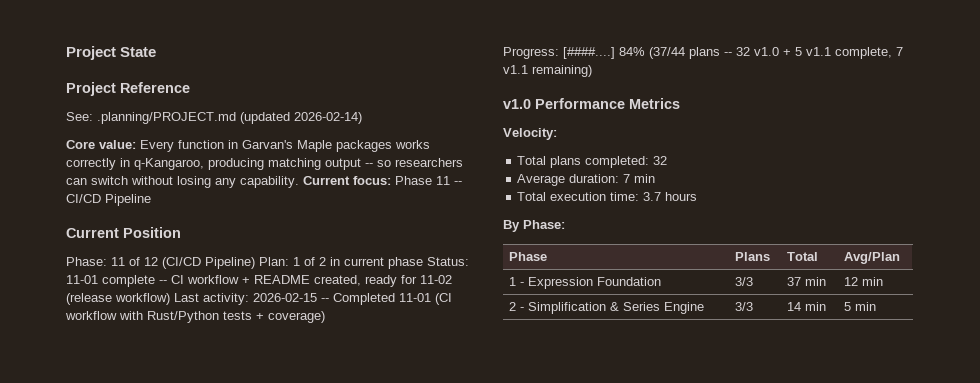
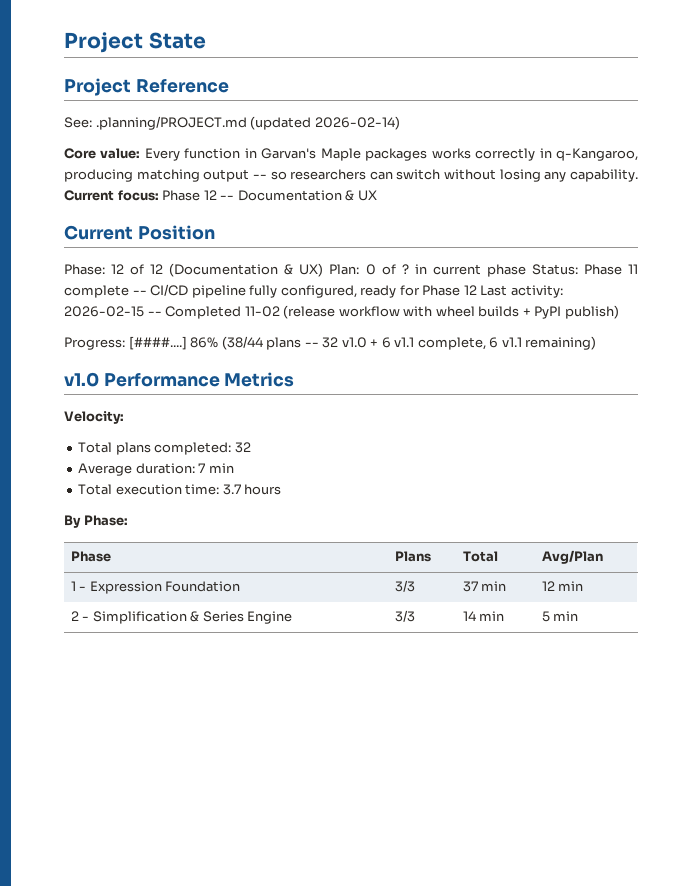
- Current focus: Phase 11 -- CI/CD Pipeline
+ Current focus: Phase 12 -- Documentation & UX
- Phase: 11 of 12 (CI/CD Pipeline) Plan: 1 of 2 in current phase Status: 11-01 complete -- CI workflow + README created, ready for 11-02 (release workflow) Last activity: 2026-02-15 -- Completed 11-01 (CI workflow with Rust/Python tests + coverage)
+ Phase: 12 of 12 (Documentation & UX) Plan: 0 of ? in current phase Status: Phase 11 complete -- CI/CD pipeline fully configured, ready for Phase 12 Last activity: 2026-02-15 -- Completed 11-02 (release workflow with wheel builds + PyPI publish)
- 84% (37/44 plans -- 32 v1.0 + 5 v1.1 complete, 7 v1.1 remaining)
+ 86% (38/44 plans -- 32 v1.0 + 6 v1.1 complete, 6 v1.1 remaining)

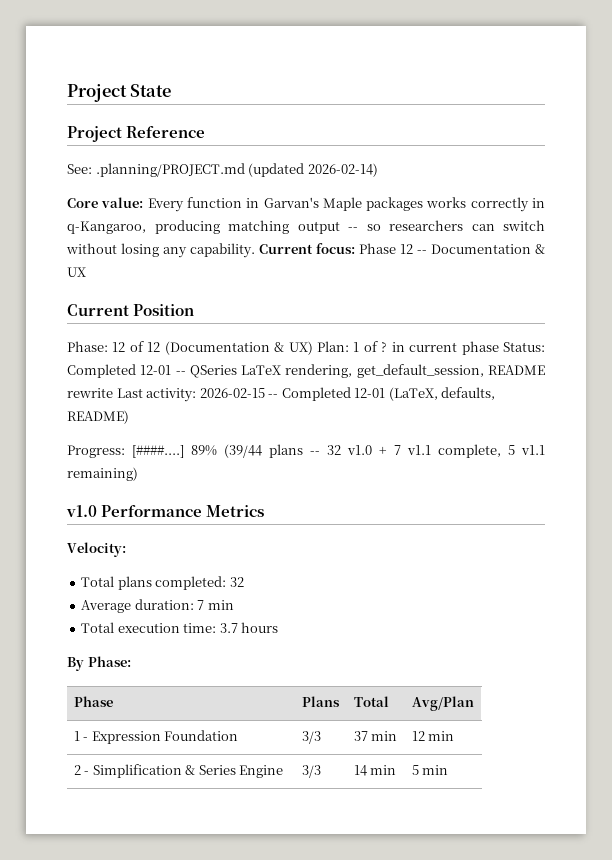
- Phase: 12 of 12 (Documentation & UX) Plan: 0 of ? in current phase Status: Phase 11 complete -- CI/CD pipeline fully configured, ready for Phase 12 Last activity: 2026-02-15 -- Completed 11-02 (release workflow with wheel builds + PyPI publish)
+ Phase: 12 of 12 (Documentation & UX) Plan: 1 of ? in current phase Status: Completed 12-01 -- QSeries LaTeX rendering, get_default_session, README rewrite Last activity: 2026-02-15 -- Completed 12-01 (LaTeX, defaults, README)
- 86% (38/44 plans -- 32 v1.0 + 6 v1.1 complete, 6 v1.1 remaining)
+ 89% (39/44 plans -- 32 v1.0 + 7 v1.1 complete, 5 v1.1 remaining)

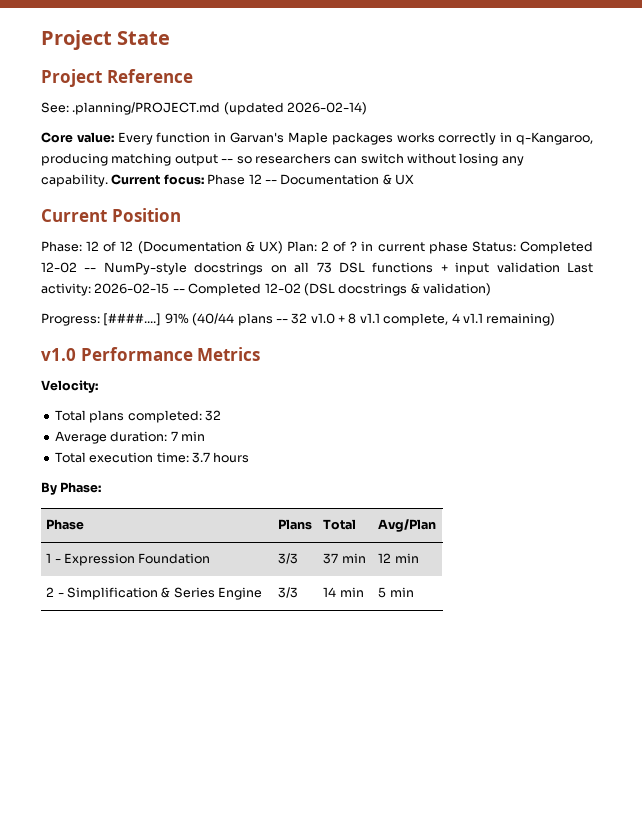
- Phase: 12 of 12 (Documentation & UX) Plan: 1 of ? in current phase Status: Completed 12-01 -- QSeries LaTeX rendering, get_default_session, README rewrite Last activity: 2026-02-15 -- Completed 12-01 (LaTeX, defaults, README)
+ Phase: 12 of 12 (Documentation & UX) Plan: 2 of ? in current phase Status: Completed 12-02 -- NumPy-style docstrings on all 73 DSL functions + input validation Last activity: 2026-02-15 -- Completed 12-02 (DSL docstrings & validation)
- 89% (39/44 plans -- 32 v1.0 + 7 v1.1 complete, 5 v1.1 remaining)
+ 91% (40/44 plans -- 32 v1.0 + 8 v1.1 complete, 4 v1.1 remaining)

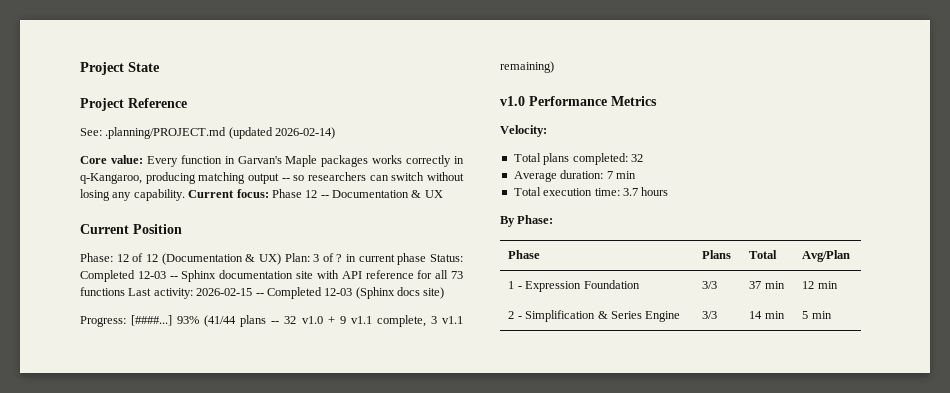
- Phase: 12 of 12 (Documentation & UX) Plan: 2 of ? in current phase Status: Completed 12-02 -- NumPy-style docstrings on all 73 DSL functions + input validation Last activity: 2026-02-15 -- Completed 12-02 (DSL docstrings & validation)
- Progress: [####....] 91% (40/44 plans -- 32 v1.0 + 8 v1.1 complete, 4 v1.1 remaining)
+ Phase: 12 of 12 (Documentation & UX) Plan: 3 of ? in current phase Status: Completed 12-03 -- Sphinx documentation site with API reference for all 73 functions Last activity: 2026-02-15 -- Completed 12-03 (Sphinx docs site)
+ Progress: [####...] 93% (41/44 plans -- 32 v1.0 + 9 v1.1 complete, 3 v1.1 remaining)

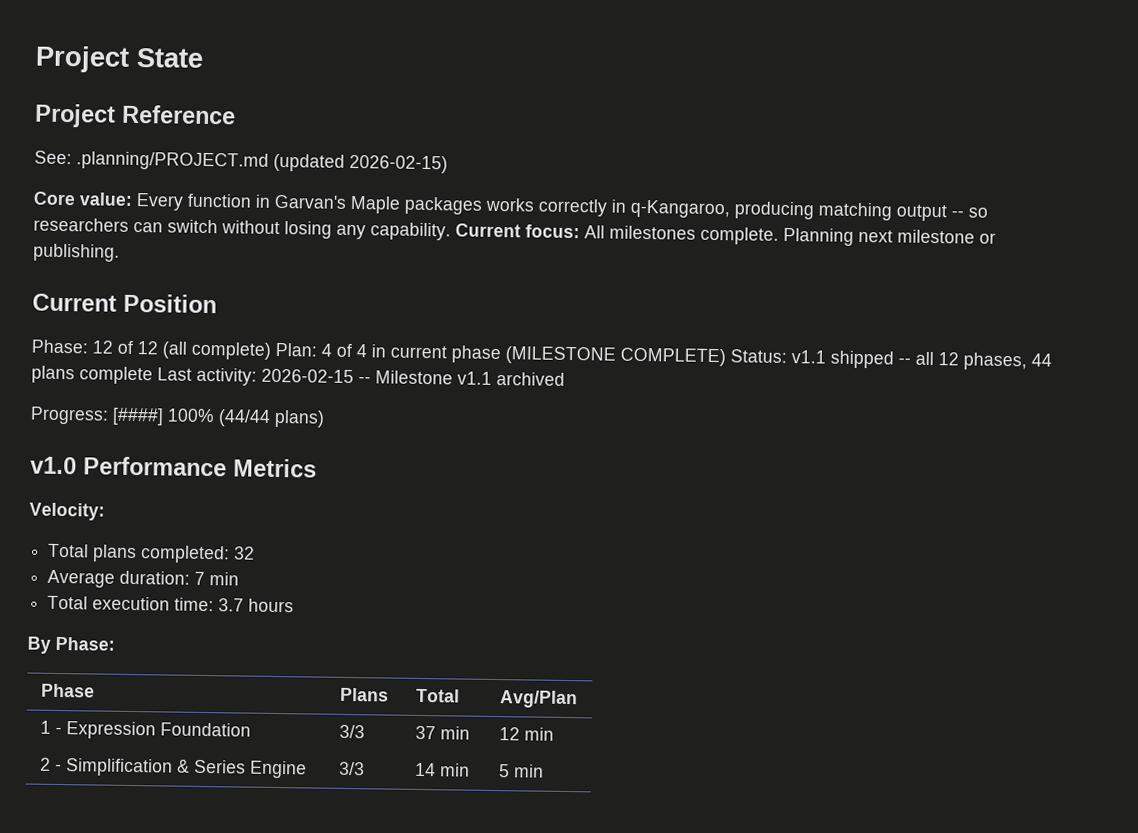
- See: .planning/PROJECT.md (updated 2026-02-14)
+ See: .planning/PROJECT.md (updated 2026-02-15)
- Current focus: Phase 12 -- Documentation & UX
+ Current focus: All milestones complete. Planning next milestone or publishing.
- Phase: 12 of 12 (Documentation & UX) Plan: 3 of ? in current phase Status: Completed 12-03 -- Sphinx documentation site with API reference for all 73 functions Last activity: 2026-02-15 -- Completed 12-03 (Sphinx docs site)
- Progress: [####...] 93% (41/44 plans -- 32 v1.0 + 9 v1.1 complete, 3 v1.1 remaining)
+ Phase: 12 of 12 (all complete) Plan: 4 of 4 in current phase (MILESTONE COMPLETE) Status: v1.1 shipped -- all 12 phases, 44 plans complete Last activity: 2026-02-15 -- Milestone v1.1 archived
+ Progress: [####] 100% (44/44 plans)

